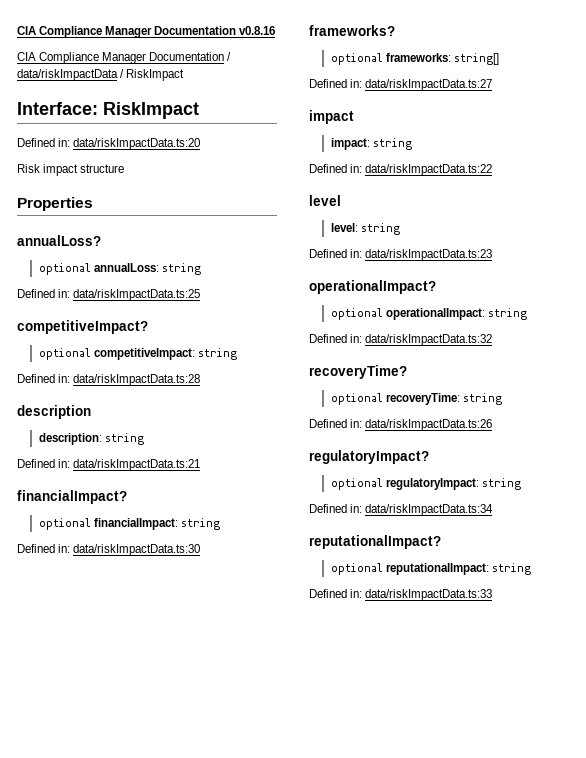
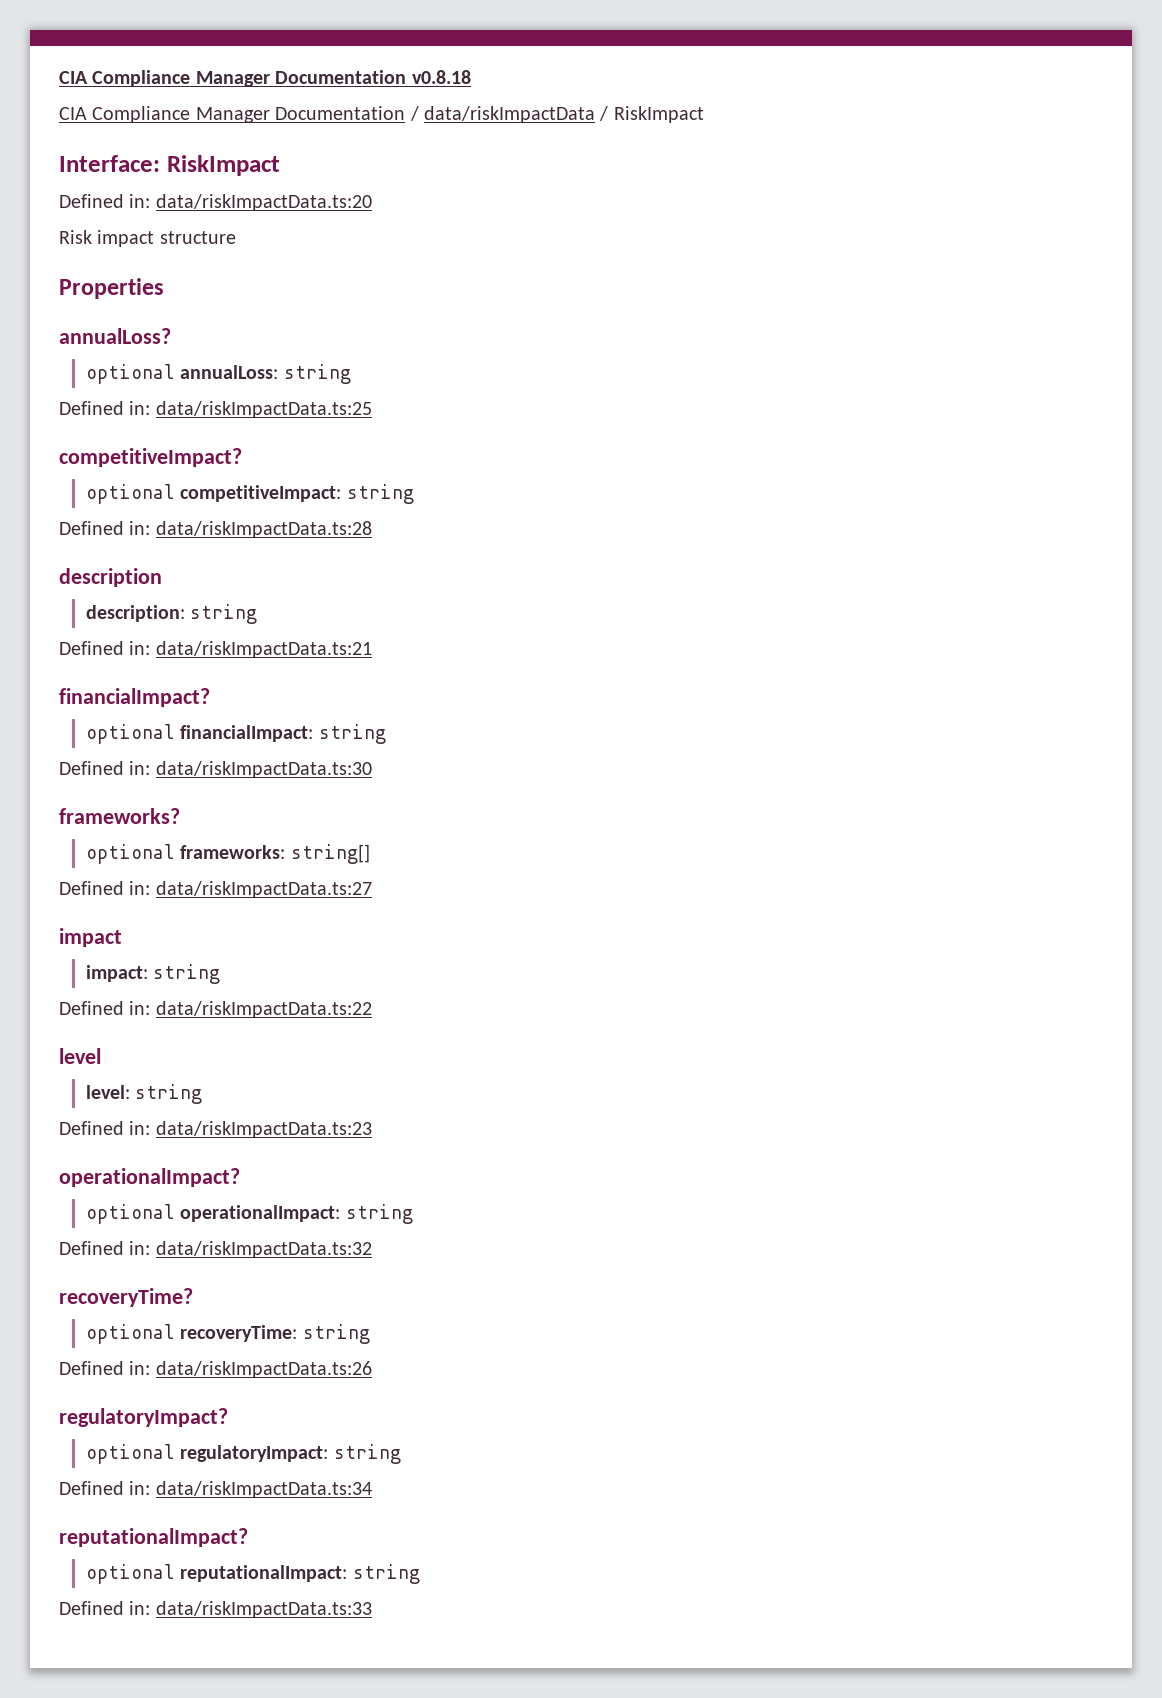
- CIA Compliance Manager Documentation v0.8.16
+ CIA Compliance Manager Documentation v0.8.18

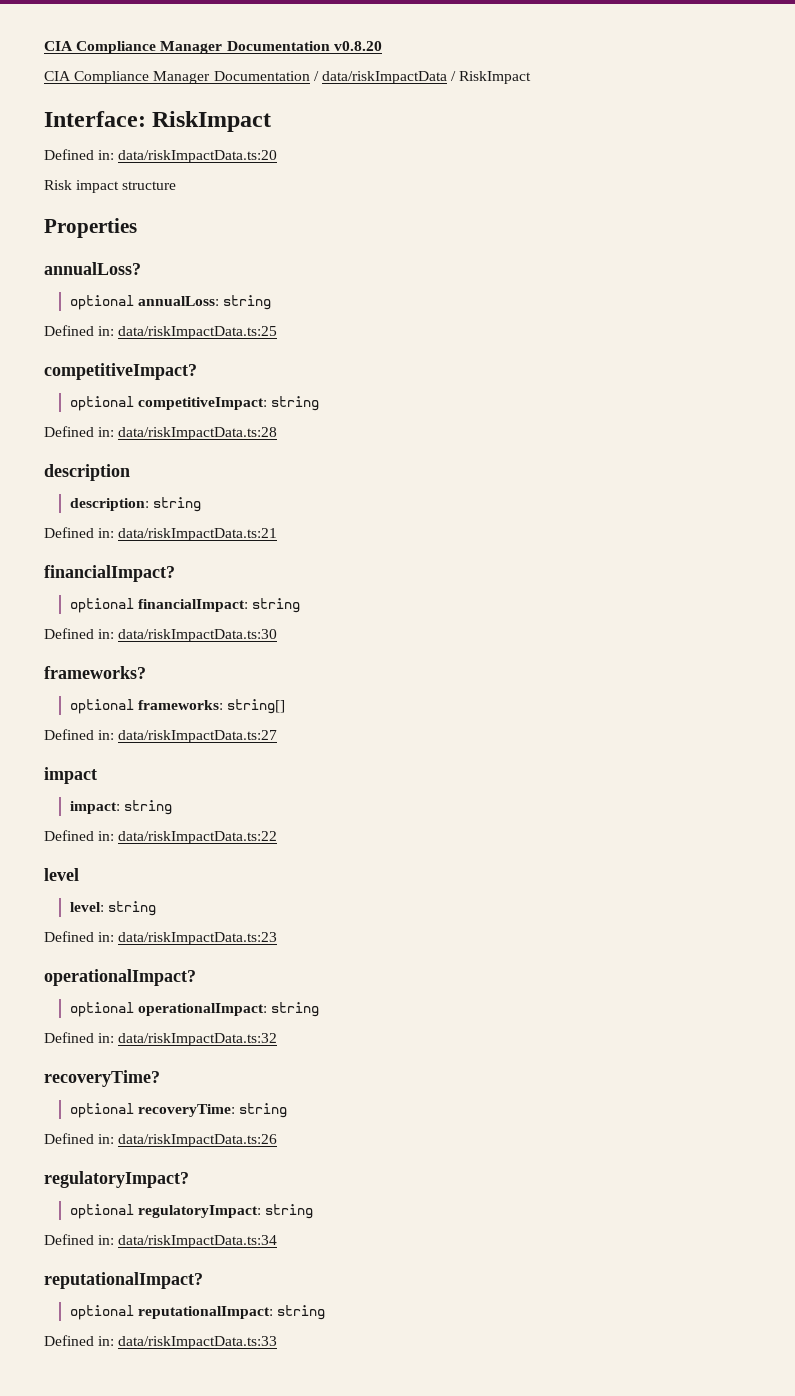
- CIA Compliance Manager Documentation v0.8.18
+ CIA Compliance Manager Documentation v0.8.20

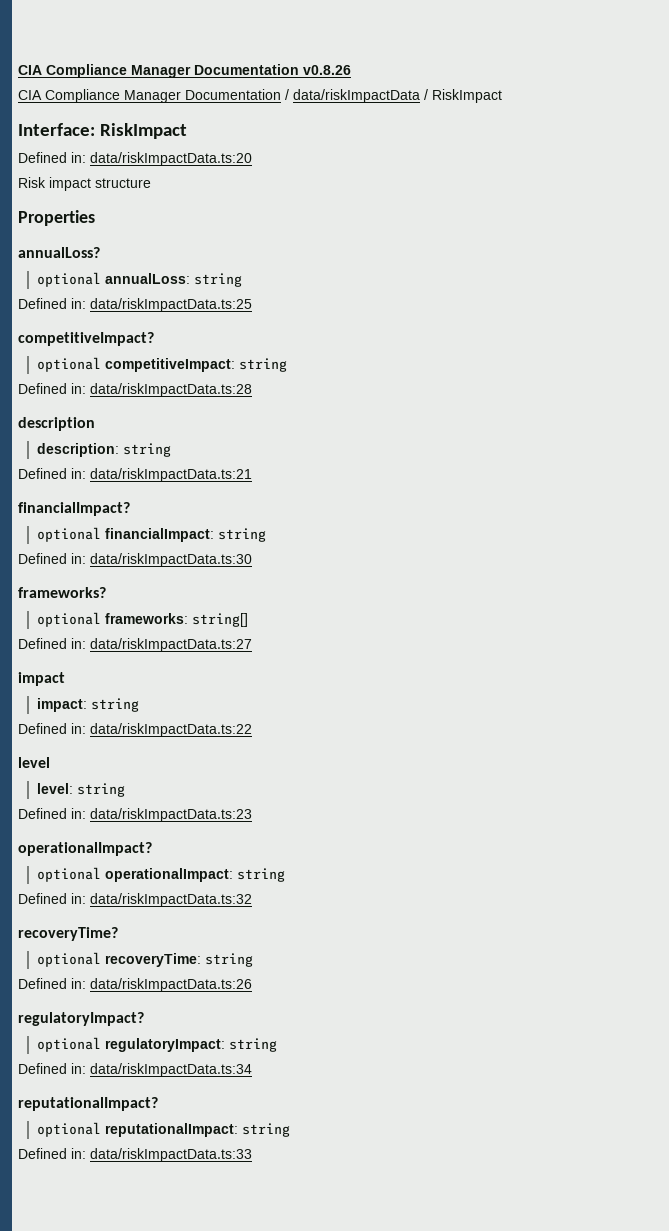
- CIA Compliance Manager Documentation v0.8.20
+ CIA Compliance Manager Documentation v0.8.26

